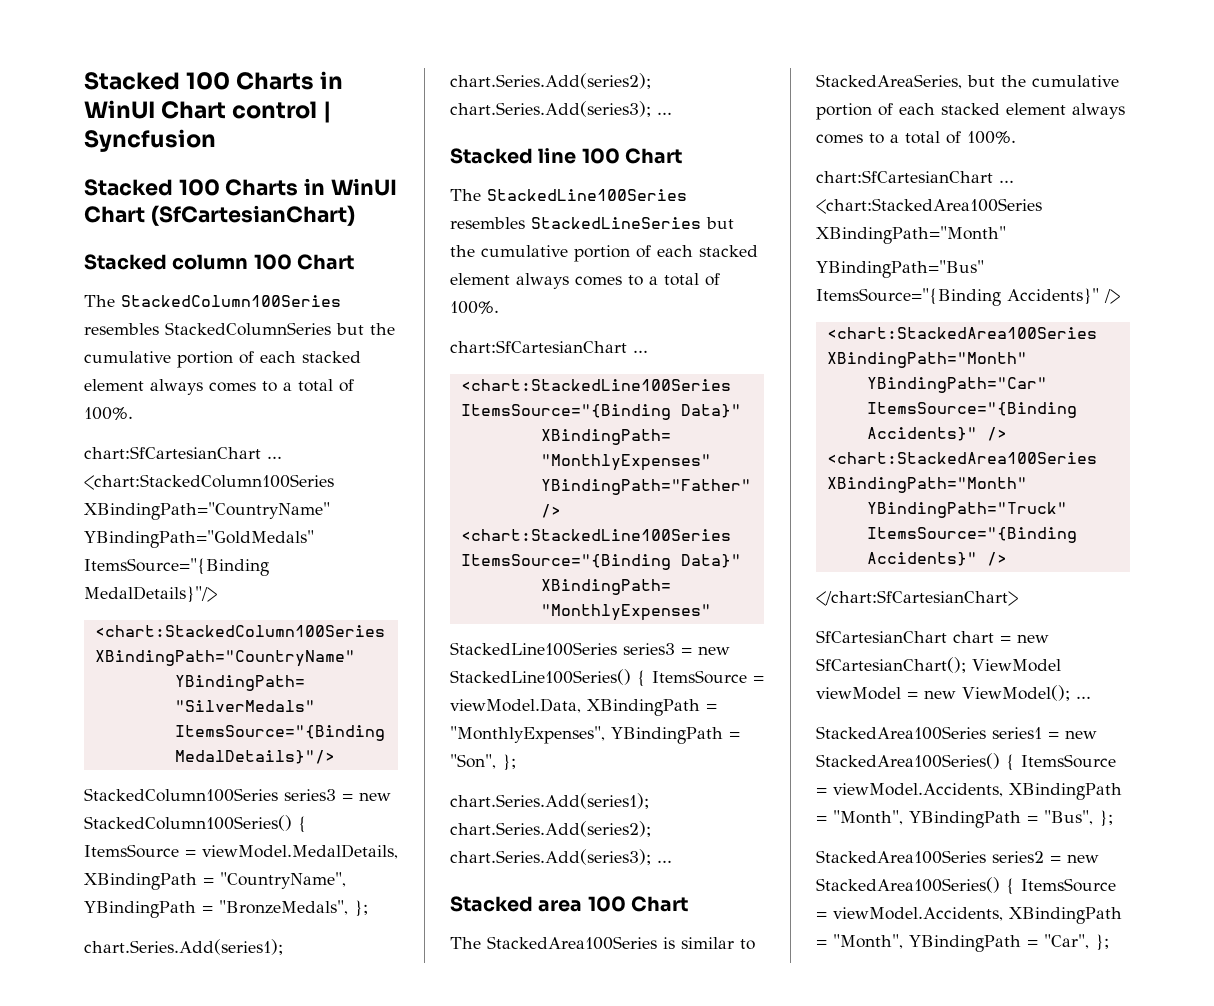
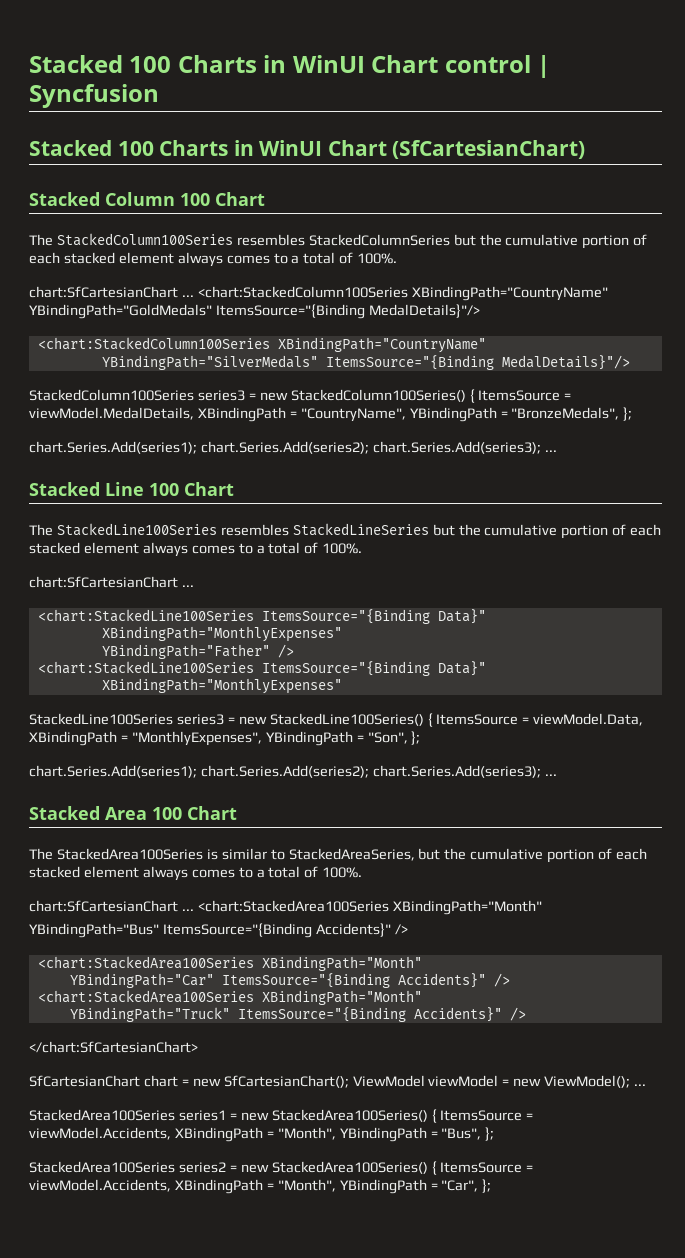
- Stacked column 100 Chart
+ Stacked Column 100 Chart
- Stacked line 100 Chart
+ Stacked Line 100 Chart
- Stacked area 100 Chart
+ Stacked Area 100 Chart

